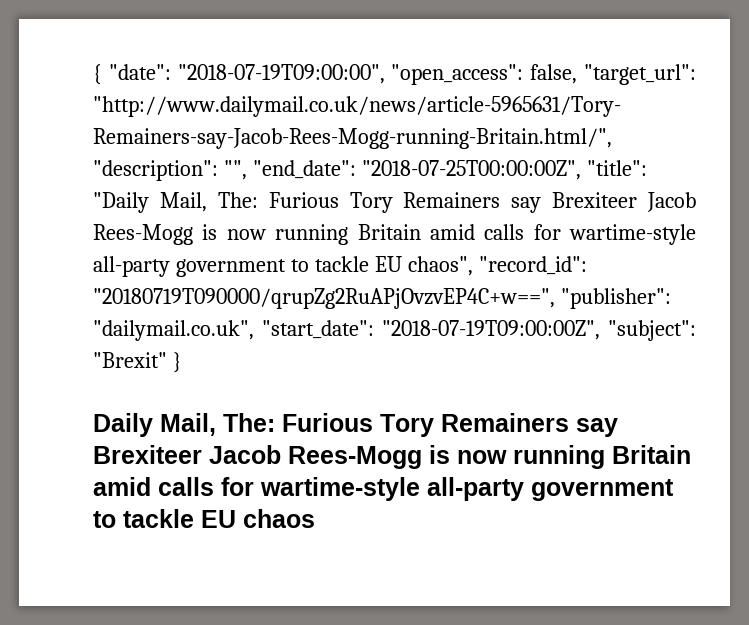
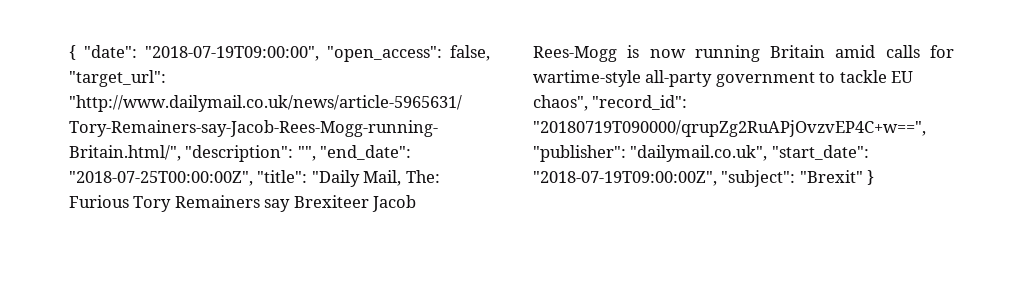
- Daily Mail, The: Furious Tory Remainers say Brexiteer Jacob Rees-Mogg is now running Britain amid calls for wartime-style all-party government to tackle EU chaos

